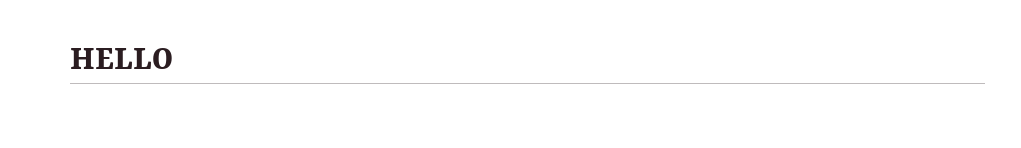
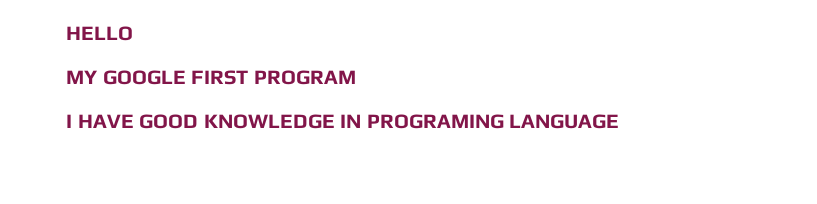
+ MY GOOGLE FIRST PROGRAM
+ I HAVE GOOD KNOWLEDGE IN PROGRAMING LANGUAGE

